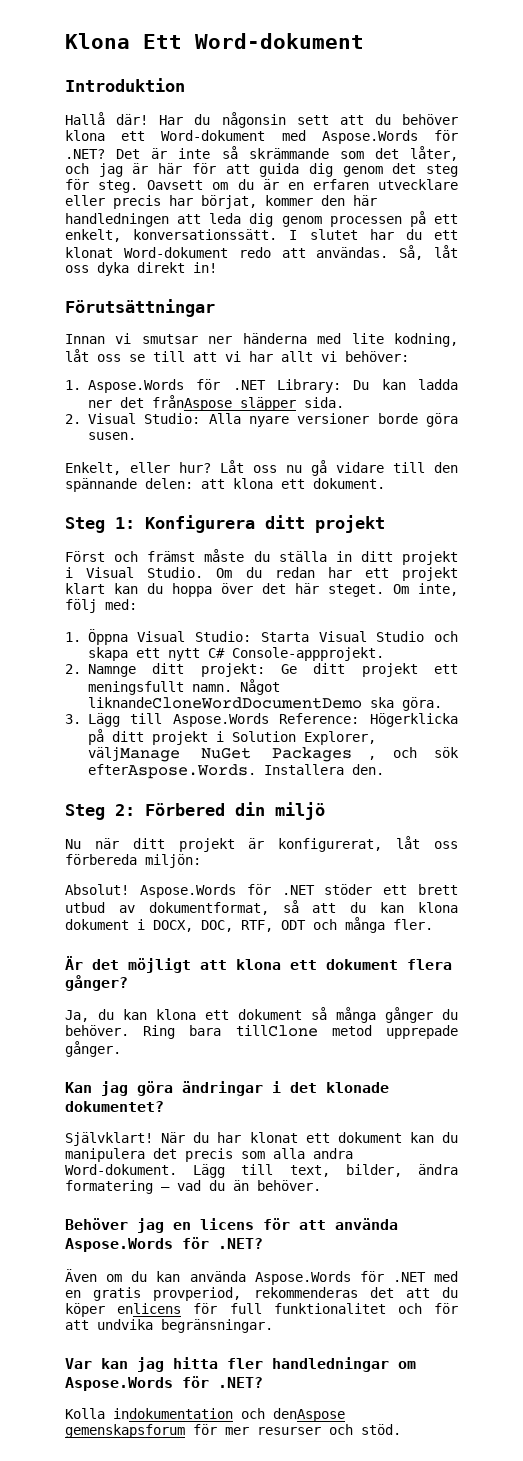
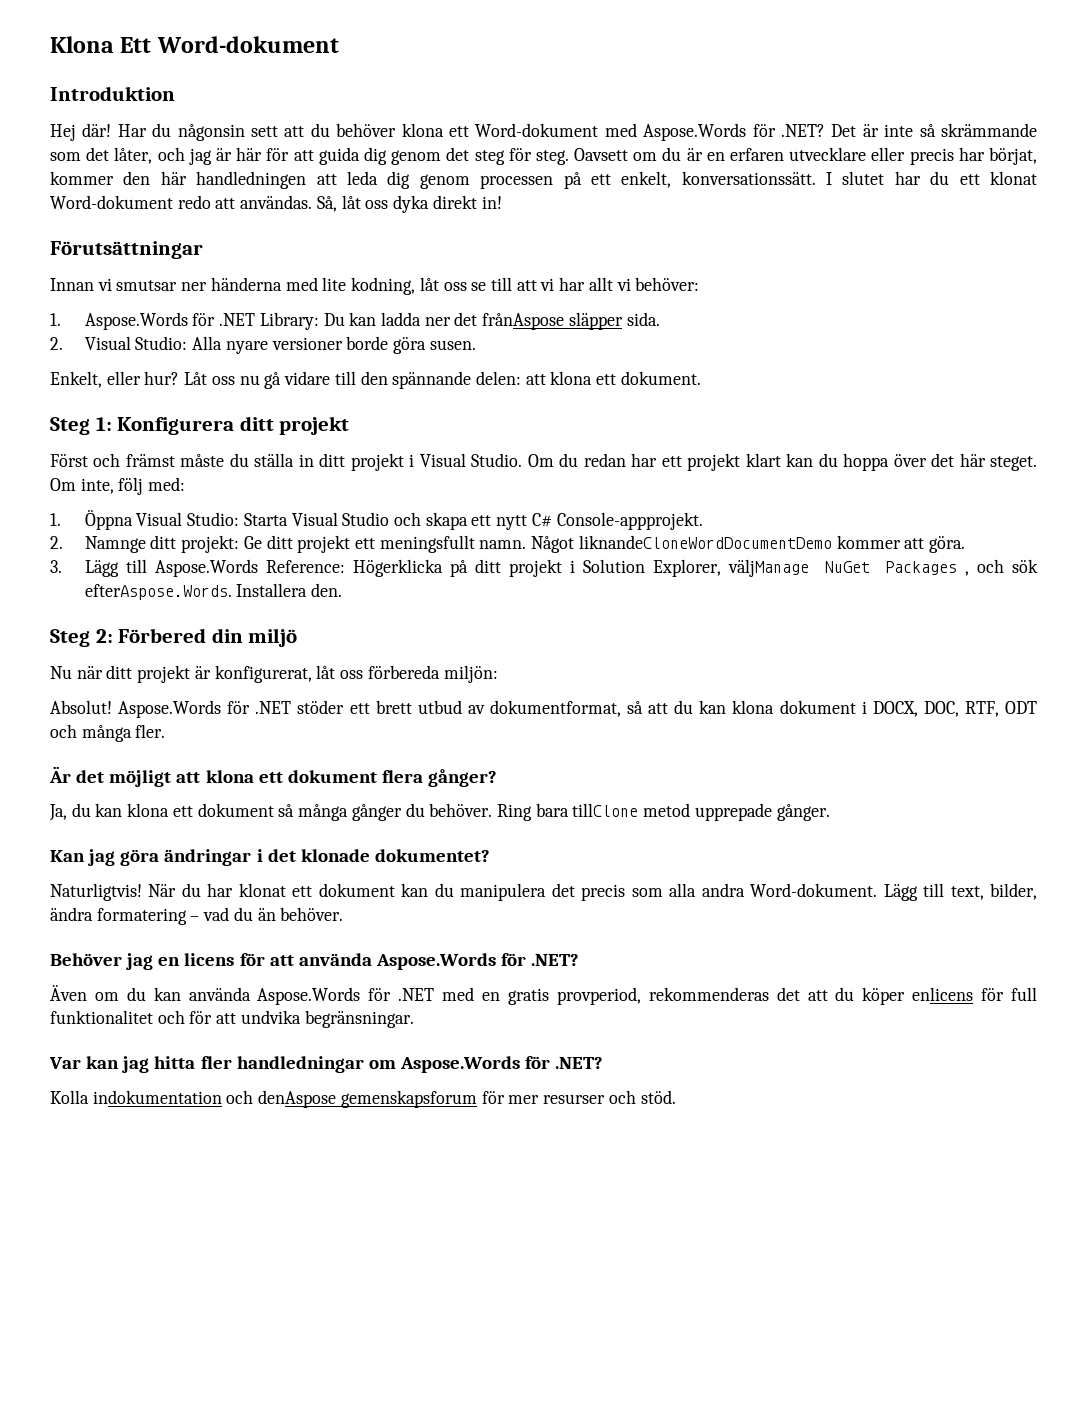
- Hallå där!
+ Hej där!
- Något liknandeCloneWordDocumentDemo ska göra.
+ Något liknandeCloneWordDocumentDemo kommer att göra.
- Självklart!
+ Naturligtvis!

